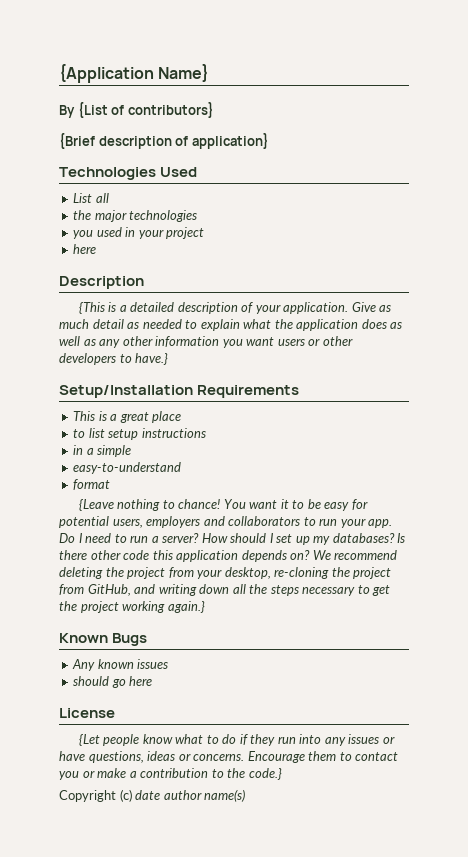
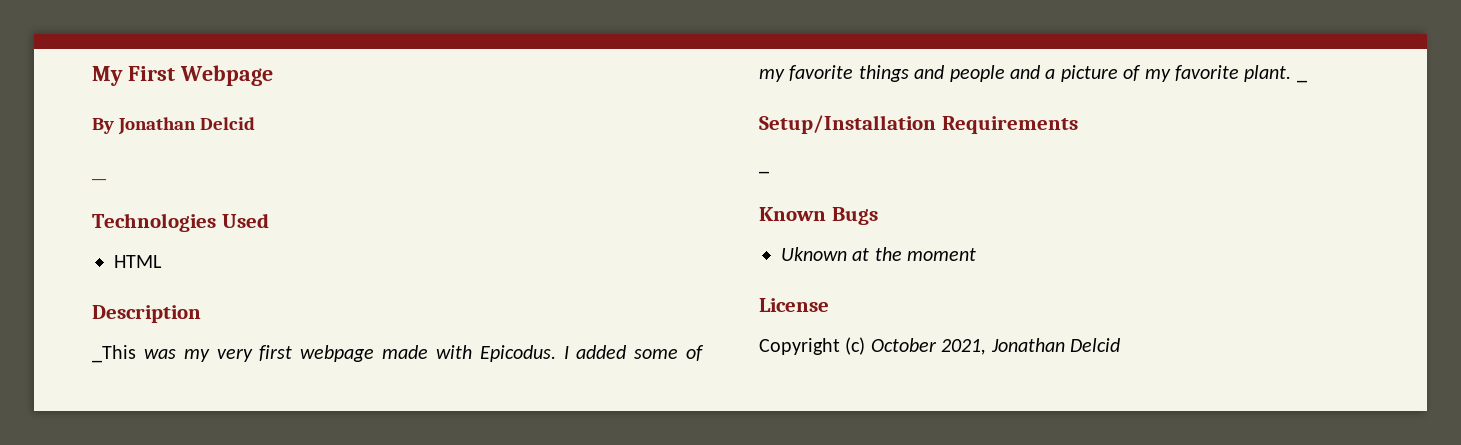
- {Application Name}
- By {List of contributors}
- {Brief description of application}
+ My First Webpage
+ By Jonathan Delcid
+ __
  Technologies Used
- List all
- the major technologies
- you used in your project
- here
+ HTML
  Description
- {This is a detailed description of your application. Give as much detail as needed to explain what the application does as well as any other information you want users or other developers to have.}
+ _This was my very first webpage made with Epicodus. I added some of my favorite things and people and a picture of my favorite plant. _
  Setup/Installation Requirements
- This is a great place
- to list setup instructions
- in a simple
- easy-to-understand
- format
- {Leave nothing to chance! You want it to be easy for potential users, employers and collaborators to run your app. Do I need to run a server? How should I set up my databases? Is there other code this application depends on? We recommend deleting the project from your desktop, re-cloning the project from GitHub, and writing down all the steps necessary to get the project working again.}
+ _
  Known Bugs
- Any known issues
- should go here
+ Uknown at the moment
  License
- {Let people know what to do if they run into any issues or have questions, ideas or concerns. Encourage them to contact you or make a contribution to the code.}
- Copyright (c) date author name(s)
+ Copyright (c) October 2021, Jonathan Delcid

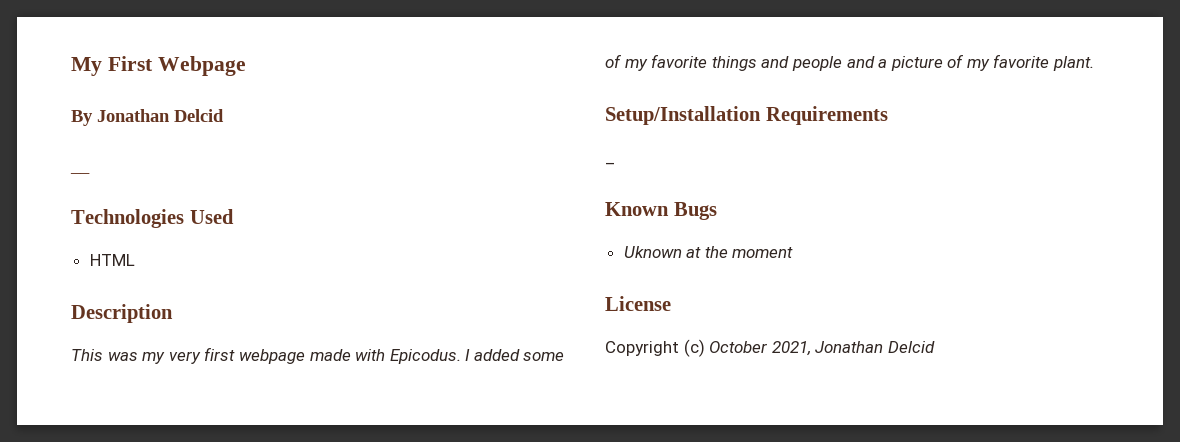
- _This was my very first webpage made with Epicodus.
+ This was my very first webpage made with Epicodus.
- I added some of my favorite things and people and a picture of my favorite plant. _
+ I added some of my favorite things and people and a picture of my favorite plant.

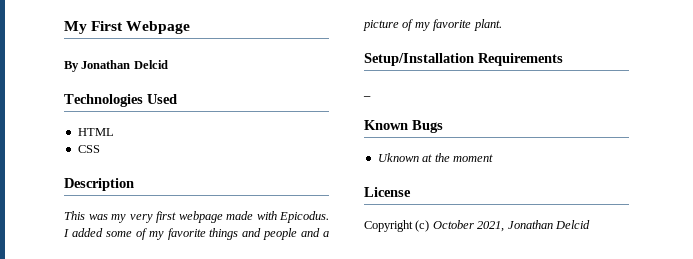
- __
+ CSS

